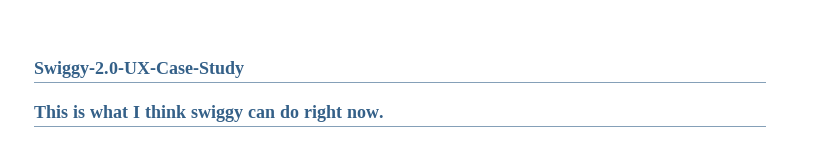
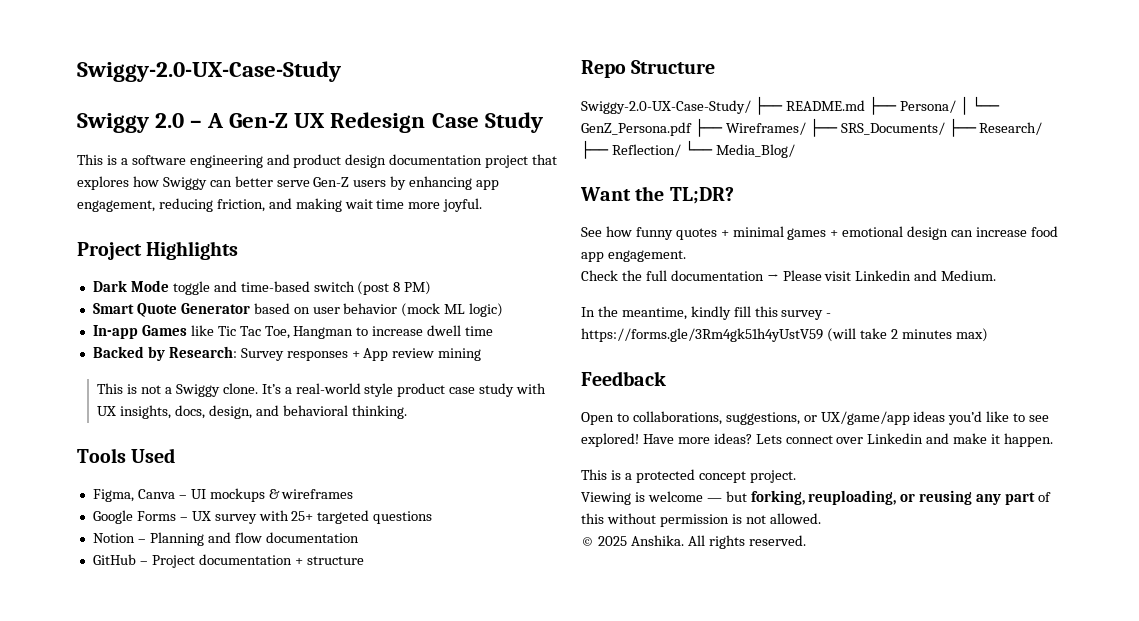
- This is what I think swiggy can do right now.
+ Swiggy 2.0 – A Gen-Z UX Redesign Case Study
+ This is a software engineering and product design documentation project that explores how Swiggy can better serve Gen-Z users by enhancing app engagement, reducing friction, and making wait time more joyful.
+ Project Highlights
+ Dark Mode toggle and time-based switch (post 8 PM)
+ Smart Quote Generator based on user behavior (mock ML logic)
+ In-app Games like Tic Tac Toe, Hangman to increase dwell time
+ Backed by Research: Survey responses + App review mining
+ This is not a Swiggy clone. It’s a real-world style product case study with UX insights, docs, design, and behavioral thinking.
+ Tools Used
+ Figma, Canva – UI mockups & wireframes
+ Google Forms – UX survey with 25+ targeted questions
+ Notion – Planning and flow documentation
+ GitHub – Project documentation + structure
+ Repo Structure
+ Swiggy-2.0-UX-Case-Study/ ├── README.md ├── Persona/ │ └── GenZ_Persona.pdf ├── Wireframes/ ├── SRS_Documents/ ├── Research/ ├── Reflection/ └── Media_Blog/
+ Want the TL;DR?
+ See how funny quotes + minimal games + emotional design can increase food app engagement.
+ Check the full documentation → Please visit Linkedin and Medium.
+ In the meantime, kindly fill this survey - https://forms.gle/3Rm4gk51h4yUstV59 (will take 2 minutes max)
+ Feedback
+ Open to collaborations, suggestions, or UX/game/app ideas you’d like to see explored! Have more ideas? Lets connect over Linkedin and make it happen.
+ This is a protected concept project.
+ Viewing is welcome — but forking, reuploading, or reusing any part of this without permission is not allowed.
+ © 2025 Anshika. All rights reserved.

